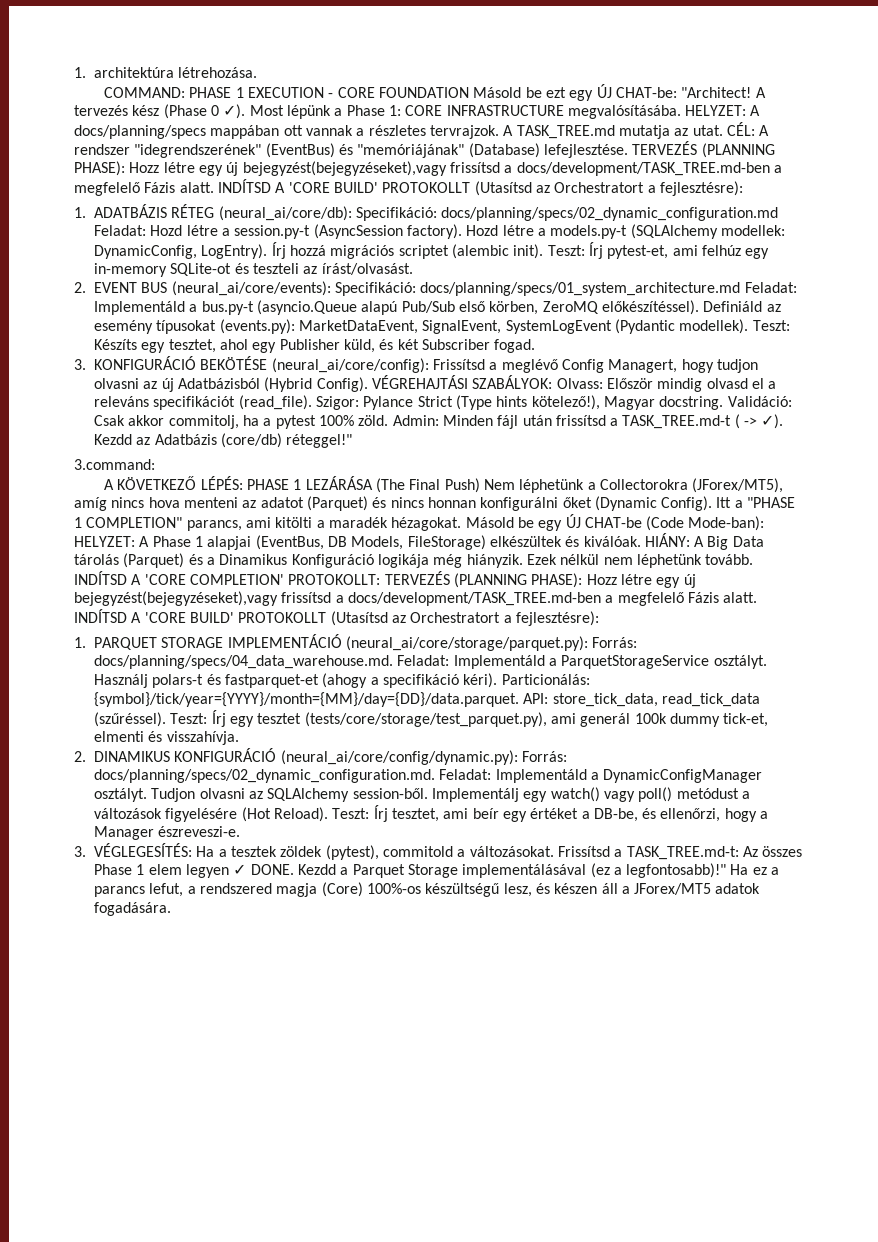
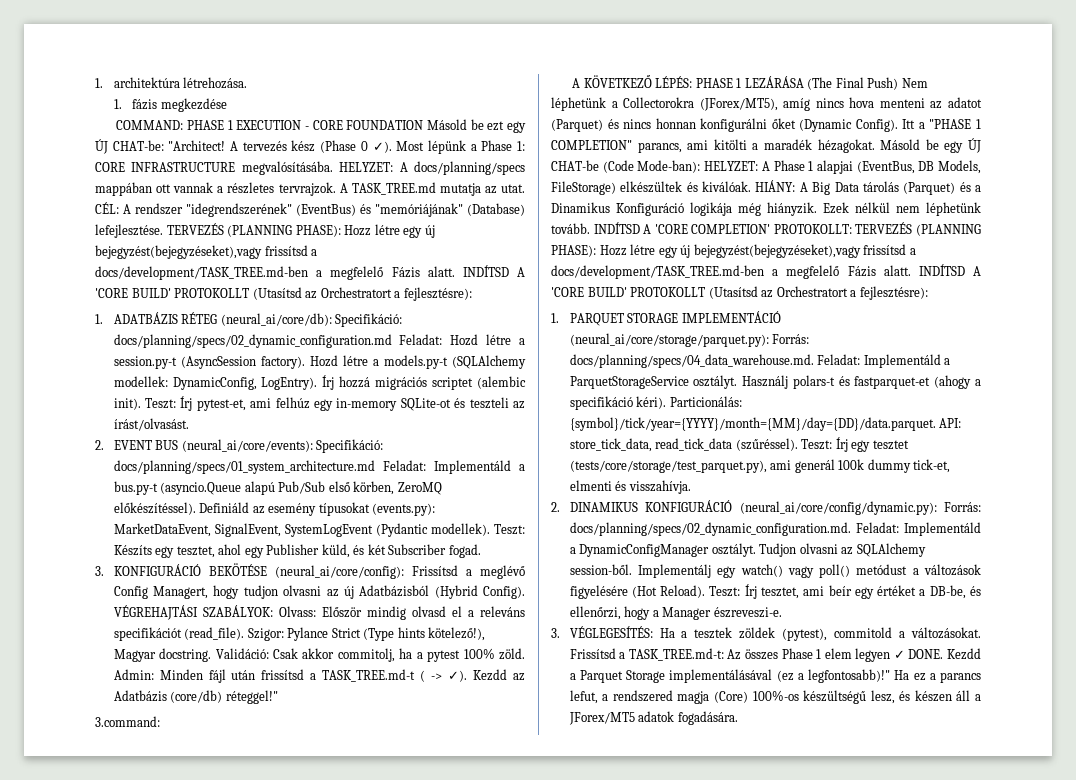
+ 1. fázis megkezdése

